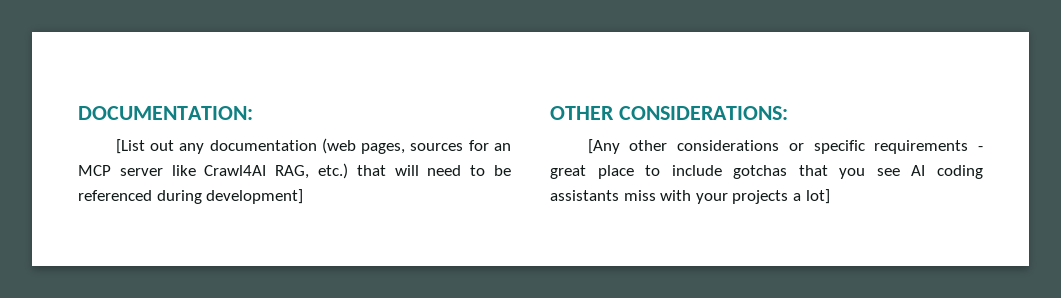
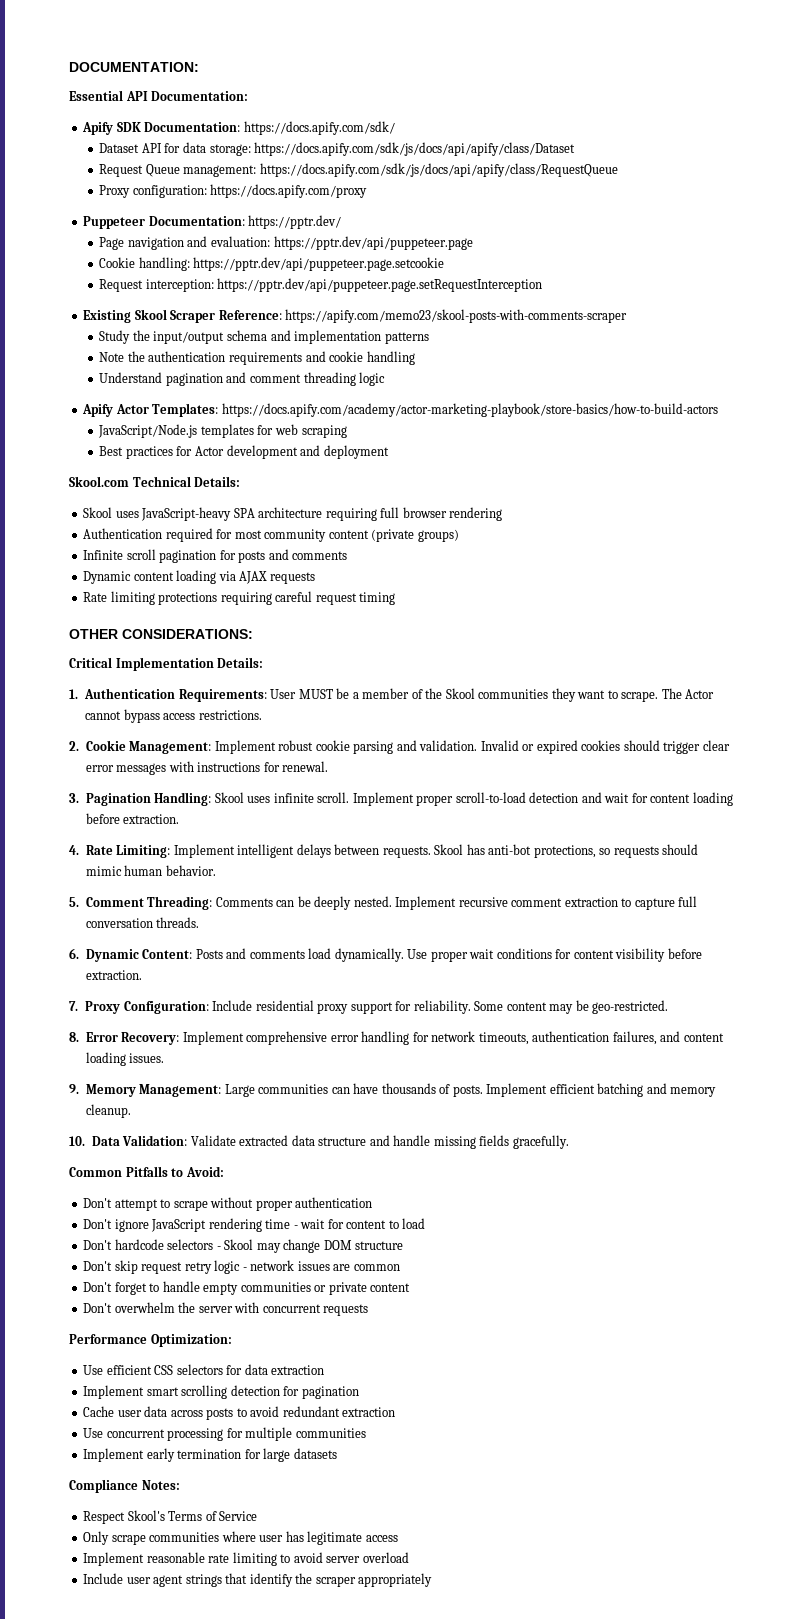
- [List out any documentation (web pages, sources for an MCP server like Crawl4AI RAG, etc.) that will need to be referenced during development]
+ Essential API Documentation:
+ Apify SDK Documentation: https://docs.apify.com/sdk/
+ Dataset API for data storage: https://docs.apify.com/sdk/js/docs/api/apify/class/Dataset
+ Request Queue management: https://docs.apify.com/sdk/js/docs/api/apify/class/RequestQueue
+ Proxy configuration: https://docs.apify.com/proxy
+ Puppeteer Documentation: https://pptr.dev/
+ Page navigation and evaluation: https://pptr.dev/api/puppeteer.page
+ Cookie handling: https://pptr.dev/api/puppeteer.page.setcookie
+ Request interception: https://pptr.dev/api/puppeteer.page.setRequestInterception
+ Existing Skool Scraper Reference: https://apify.com/memo23/skool-posts-with-comments-scraper
+ Study the input/output schema and implementation patterns
+ Note the authentication requirements and cookie handling
+ Understand pagination and comment threading logic
+ Apify Actor Templates: https://docs.apify.com/academy/actor-marketing-playbook/store-basics/how-to-build-actors
+ JavaScript/Node.js templates for web scraping
+ Best practices for Actor development and deployment
+ Skool.com Technical Details:
+ Skool uses JavaScript-heavy SPA architecture requiring full browser rendering
+ Authentication required for most community content (private groups)
+ Infinite scroll pagination for posts and comments
+ Dynamic content loading via AJAX requests
+ Rate limiting protections requiring careful request timing
  OTHER CONSIDERATIONS:
- [Any other considerations or specific requirements - great place to include gotchas that you see AI coding assistants miss with your projects a lot]
+ Critical Implementation Details:
+ 1. Authentication Requirements: User MUST be a member of the Skool communities they want to scrape. The Actor cannot bypass access restrictions.
+ 2. Cookie Management: Implement robust cookie parsing and validation. Invalid or expired cookies should trigger clear error messages with instructions for renewal.
+ 3. Pagination Handling: Skool uses infinite scroll. Implement proper scroll-to-load detection and wait for content loading before extraction.
+ 4. Rate Limiting: Implement intelligent delays between requests. Skool has anti-bot protections, so requests should mimic human behavior.
+ 5. Comment Threading: Comments can be deeply nested. Implement recursive comment extraction to capture full conversation threads.
+ 6. Dynamic Content: Posts and comments load dynamically. Use proper wait conditions for content visibility before extraction.
+ 7. Proxy Configuration: Include residential proxy support for reliability. Some content may be geo-restricted.
+ 8. Error Recovery: Implement comprehensive error handling for network timeouts, authentication failures, and content loading issues.
+ 9. Memory Management: Large communities can have thousands of posts. Implement efficient batching and memory cleanup.
+ 10. Data Validation: Validate extracted data structure and handle missing fields gracefully.
+ Common Pitfalls to Avoid:
+ Don't attempt to scrape without proper authentication
+ Don't ignore JavaScript rendering time - wait for content to load
+ Don't hardcode selectors - Skool may change DOM structure
+ Don't skip request retry logic - network issues are common
+ Don't forget to handle empty communities or private content
+ Don't overwhelm the server with concurrent requests
+ Performance Optimization:
+ Use efficient CSS selectors for data extraction
+ Implement smart scrolling detection for pagination
+ Cache user data across posts to avoid redundant extraction
+ Use concurrent processing for multiple communities
+ Implement early termination for large datasets
+ Compliance Notes:
+ Respect Skool's Terms of Service
+ Only scrape communities where user has legitimate access
+ Implement reasonable rate limiting to avoid server overload
+ Include user agent strings that identify the scraper appropriately

